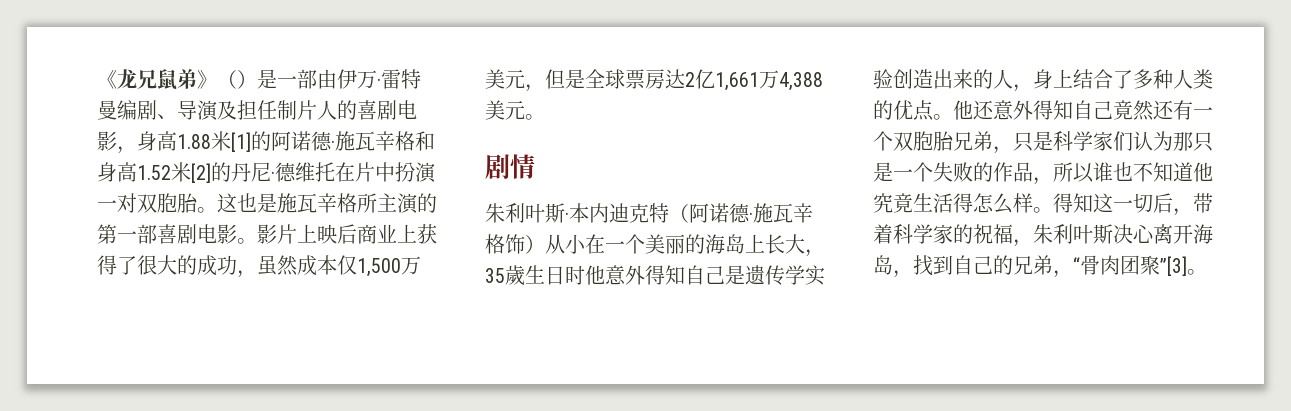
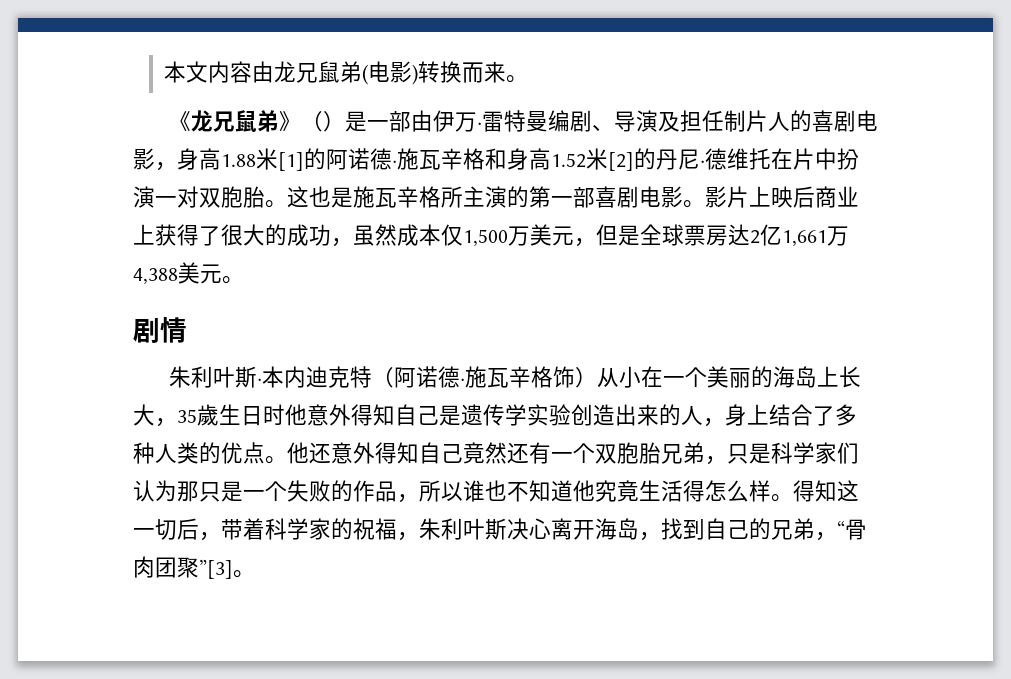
+ 本文内容由龙兄鼠弟(电影)转换而来。

